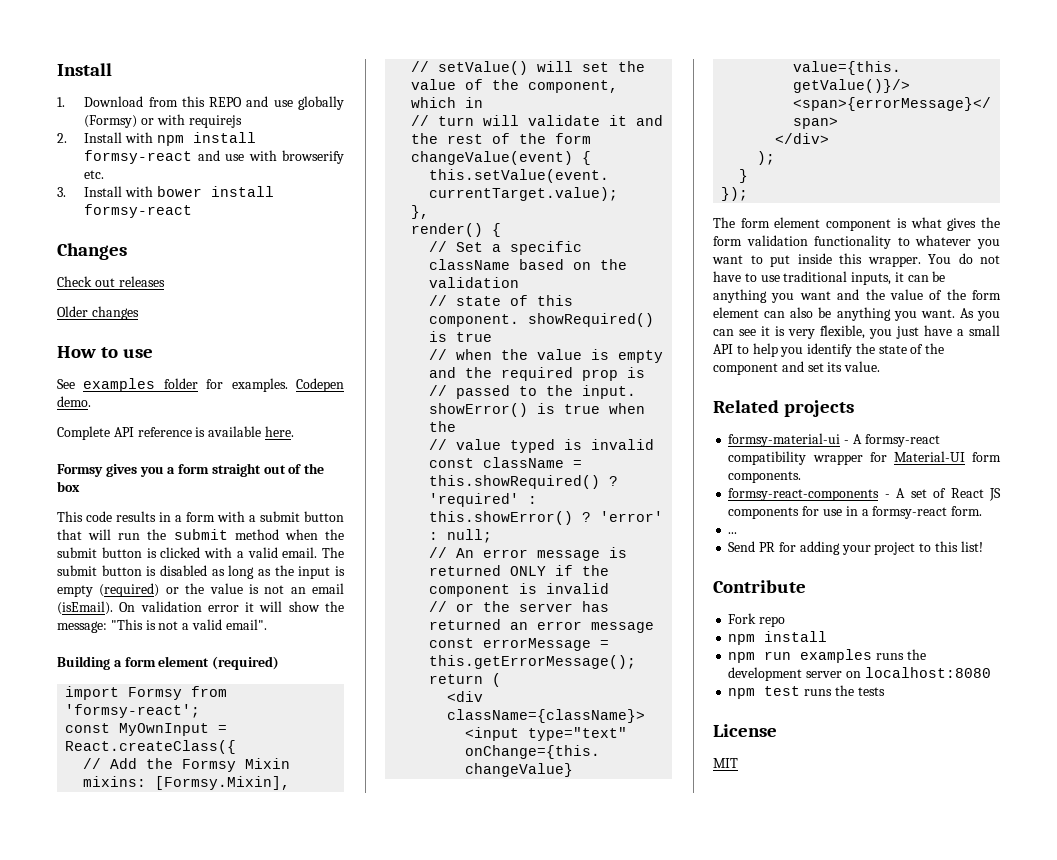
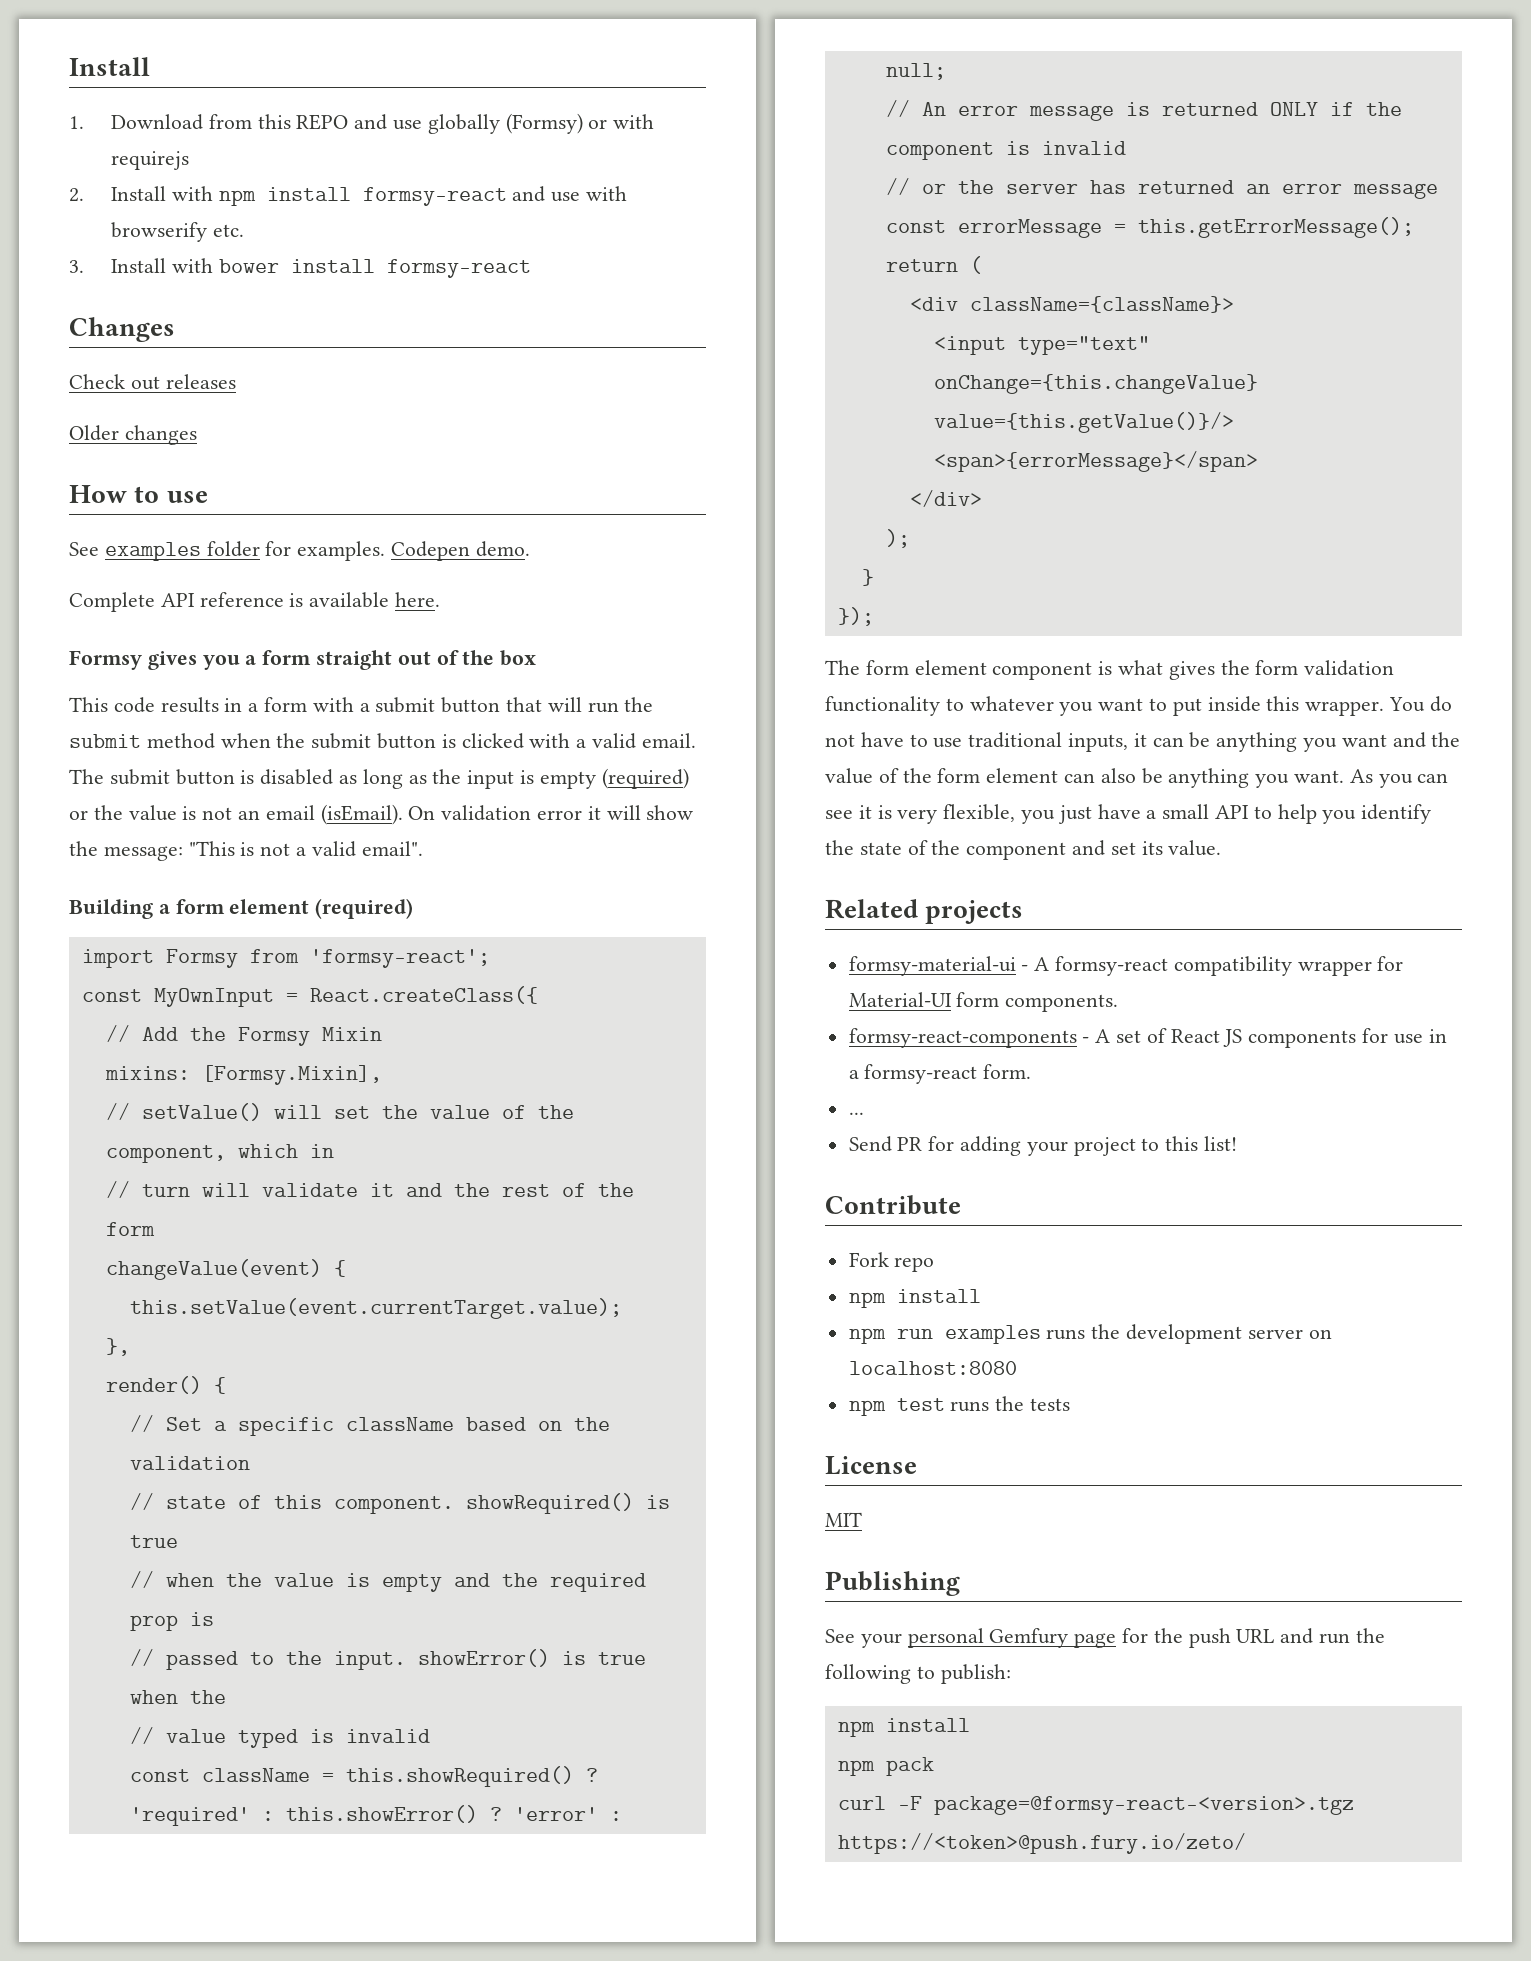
+ Publishing
+ See your personal Gemfury page for the push URL and run the following to publish:
+ npm install
+ npm pack
+ curl -F package=@formsy-react-<version>.tgz https://<token>@push.fury.io/zeto/

